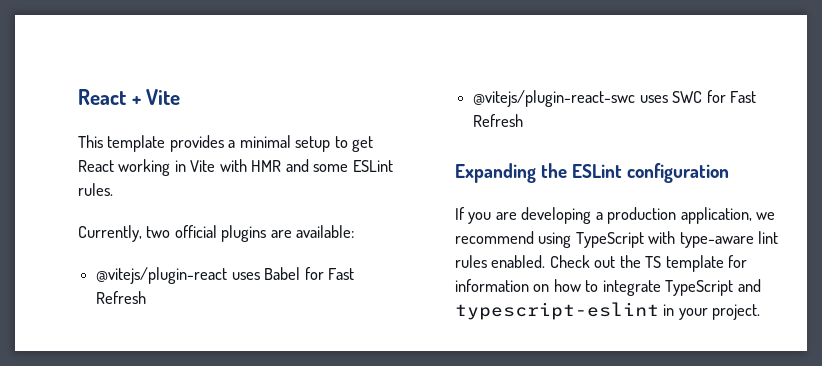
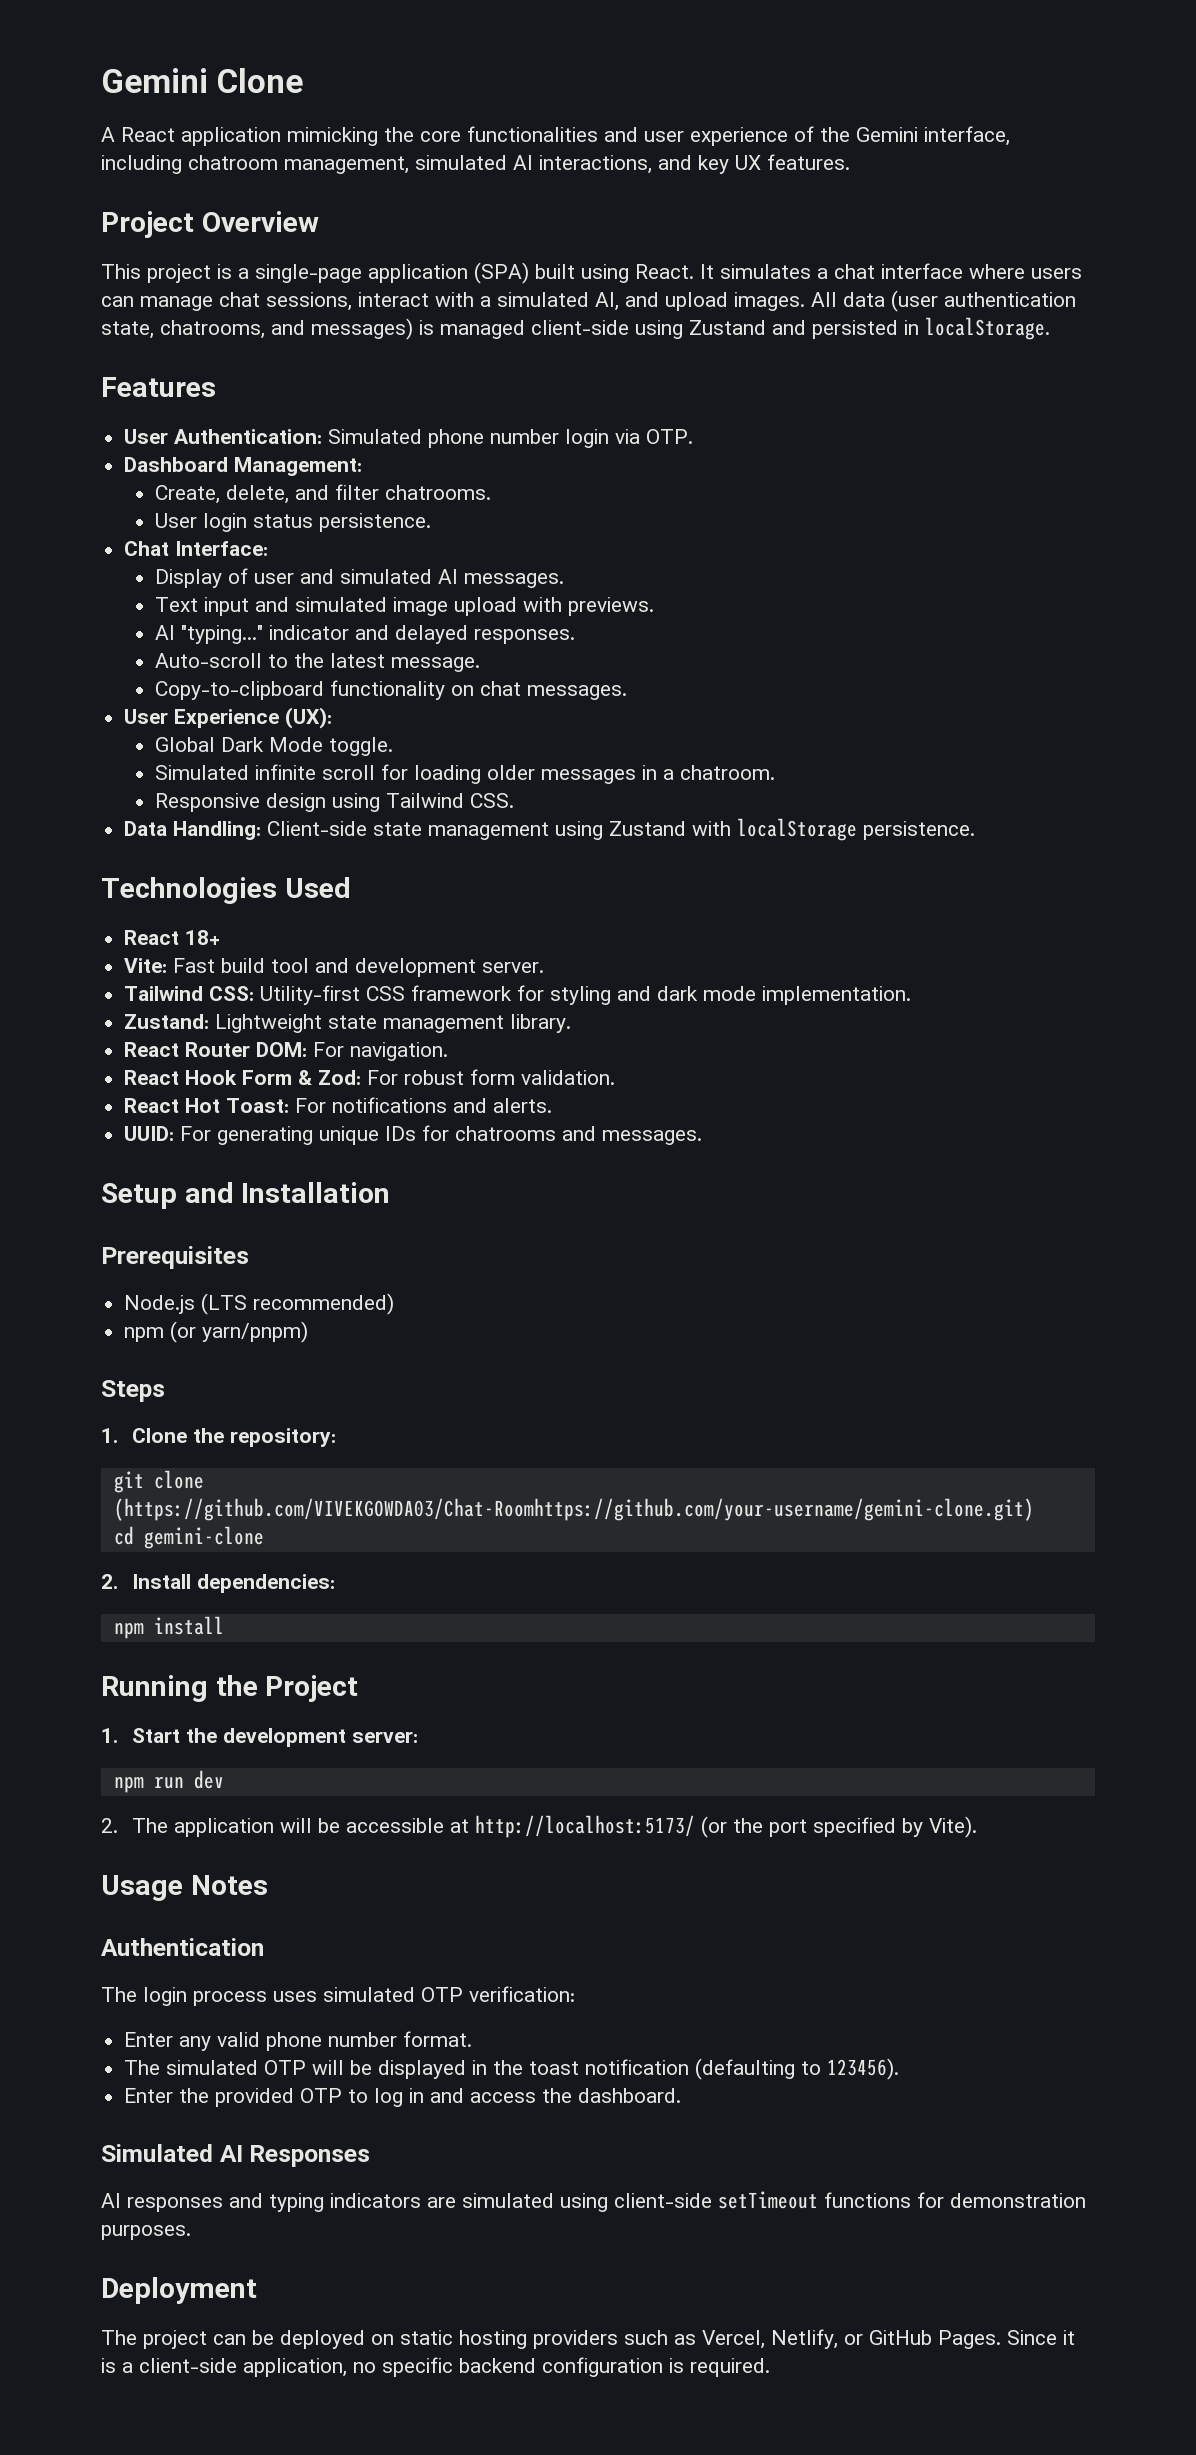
- React + Vite
- This template provides a minimal setup to get React working in Vite with HMR and some ESLint rules.
- Currently, two official plugins are available:
- @vitejs/plugin-react uses Babel for Fast Refresh
- @vitejs/plugin-react-swc uses SWC for Fast Refresh
- Expanding the ESLint configuration
- If you are developing a production application, we recommend using TypeScript with type-aware lint rules enabled. Check out the TS template for information on how to integrate TypeScript and typescript-eslint in your project.
+ Gemini Clone
+ A React application mimicking the core functionalities and user experience of the Gemini interface, including chatroom management, simulated AI interactions, and key UX features.
+ Project Overview
+ This project is a single-page application (SPA) built using React. It simulates a chat interface where users can manage chat sessions, interact with a simulated AI, and upload images. All data (user authentication state, chatrooms, and messages) is managed client-side using Zustand and persisted in localStorage.
+ Features
+ User Authentication: Simulated phone number login via OTP.
+ Dashboard Management:
+ Create, delete, and filter chatrooms.
+ User login status persistence.
+ Chat Interface:
+ Display of user and simulated AI messages.
+ Text input and simulated image upload with previews.
+ AI "typing..." indicator and delayed responses.
+ Auto-scroll to the latest message.
+ Copy-to-clipboard functionality on chat messages.
+ User Experience (UX):
+ Global Dark Mode toggle.
+ Simulated infinite scroll for loading older messages in a chatroom.
+ Responsive design using Tailwind CSS.
+ Data Handling: Client-side state management using Zustand with localStorage persistence.
+ Technologies Used
+ React 18+
+ Vite: Fast build tool and development server.
+ Tailwind CSS: Utility-first CSS framework for styling and dark mode implementation.
+ Zustand: Lightweight state management library.
+ React Router DOM: For navigation.
+ React Hook Form & Zod: For robust form validation.
+ React Hot Toast: For notifications and alerts.
+ UUID: For generating unique IDs for chatrooms and messages.
+ Setup and Installation
+ Prerequisites
+ Node.js (LTS recommended)
+ npm (or yarn/pnpm)
+ Steps
+ 1. Clone the repository:
+ git clone (https://github.com/VIVEKGOWDA03/Chat-Roomhttps://github.com/your-username/gemini-clone.git)
+ cd gemini-clone
+ 2. Install dependencies:
+ npm install
+ Running the Project
+ 1. Start the development server:
+ npm run dev
+ 2. The application will be accessible at http://localhost:5173/ (or the port specified by Vite).
+ Usage Notes
+ Authentication
+ The login process uses simulated OTP verification:
+ Enter any valid phone number format.
+ The simulated OTP will be displayed in the toast notification (defaulting to 123456).
+ Enter the provided OTP to log in and access the dashboard.
+ Simulated AI Responses
+ AI responses and typing indicators are simulated using client-side setTimeout functions for demonstration purposes.
+ Deployment
+ The project can be deployed on static hosting providers such as Vercel, Netlify, or GitHub Pages. Since it is a client-side application, no specific backend configuration is required.

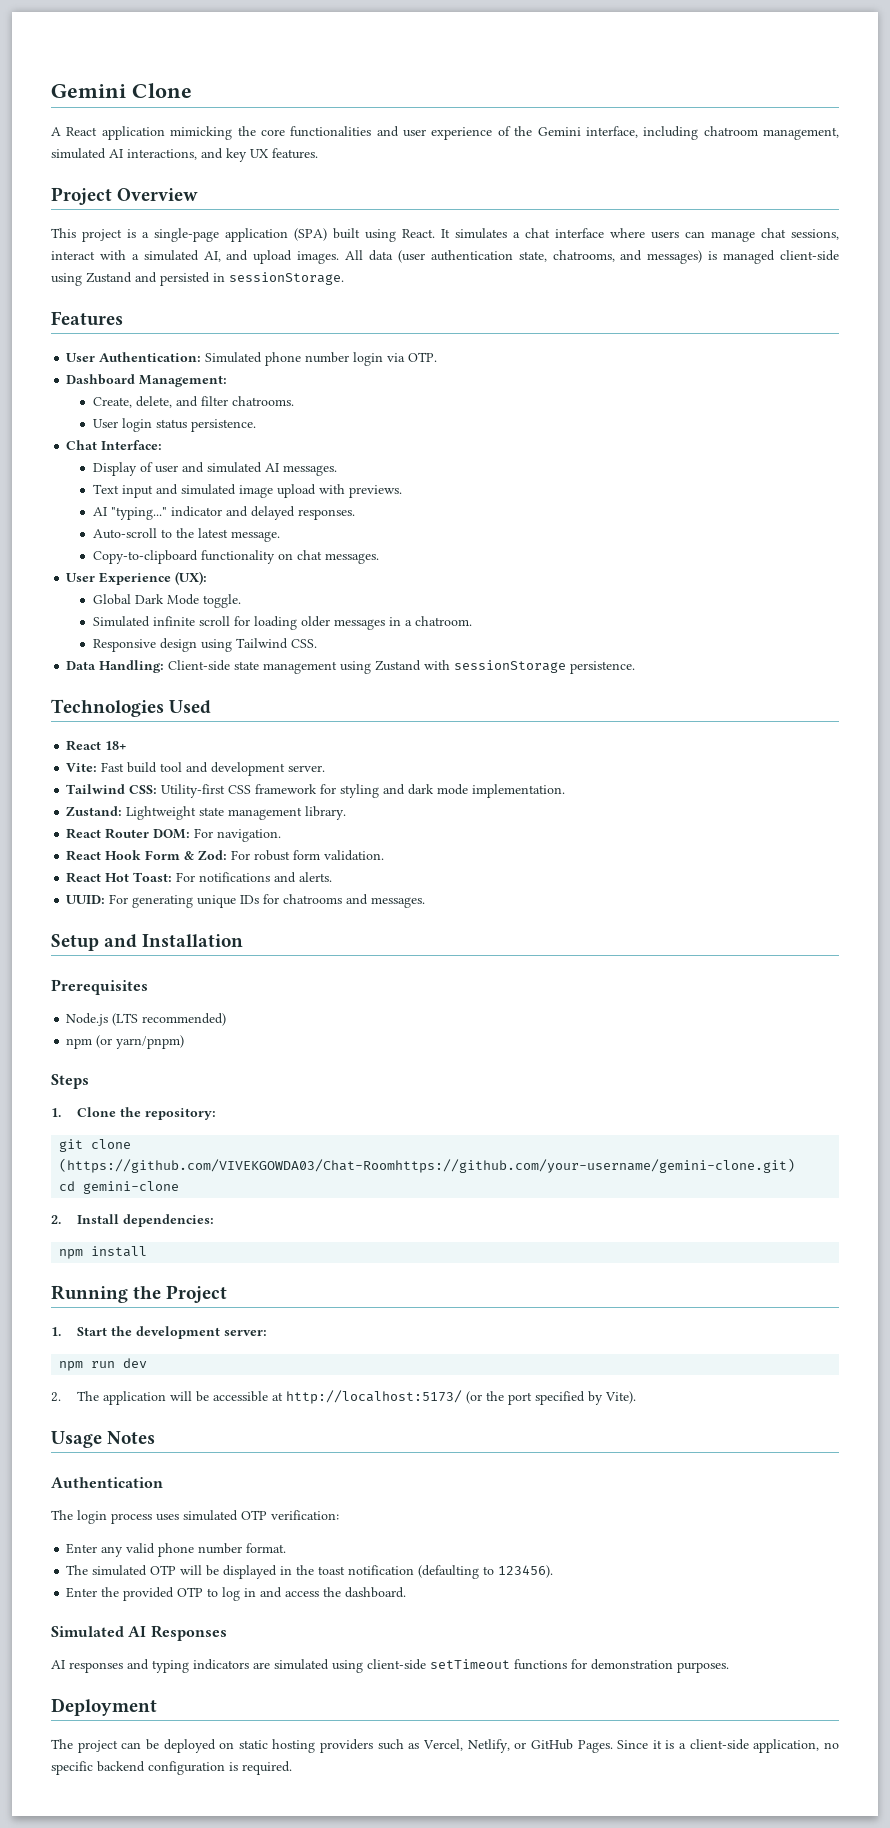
- All data (user authentication state, chatrooms, and messages) is managed client-side using Zustand and persisted in localStorage.
+ All data (user authentication state, chatrooms, and messages) is managed client-side using Zustand and persisted in sessionStorage.
- Data Handling: Client-side state management using Zustand with localStorage persistence.
+ Data Handling: Client-side state management using Zustand with sessionStorage persistence.

